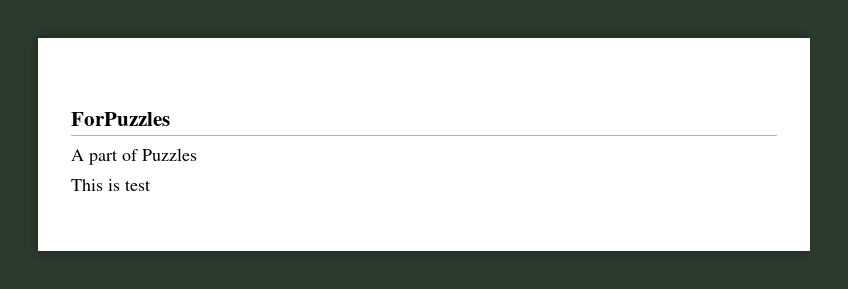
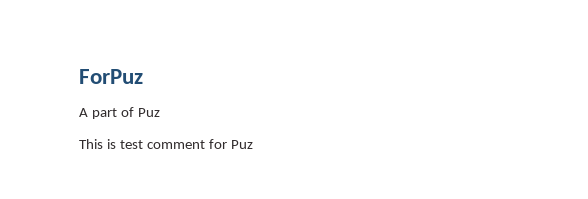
- ForPuzzles
+ ForPuz
- A part of Puzzles
+ A part of Puz
- This is test
+ This is test comment for Puz

